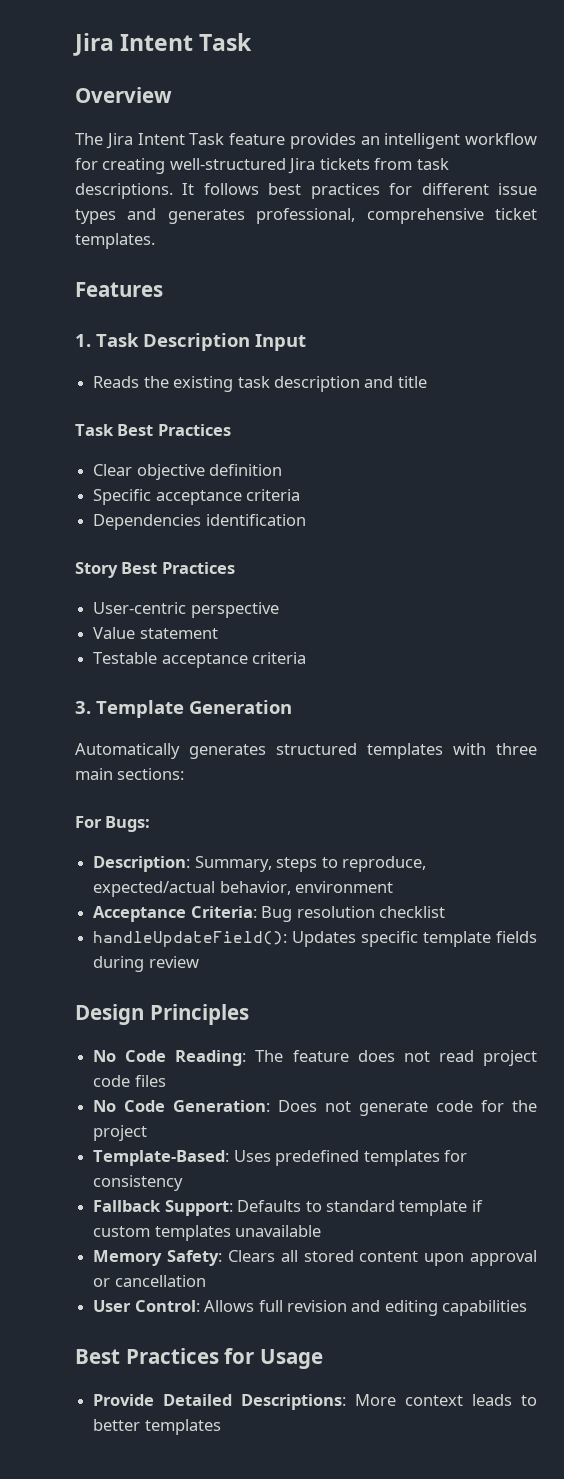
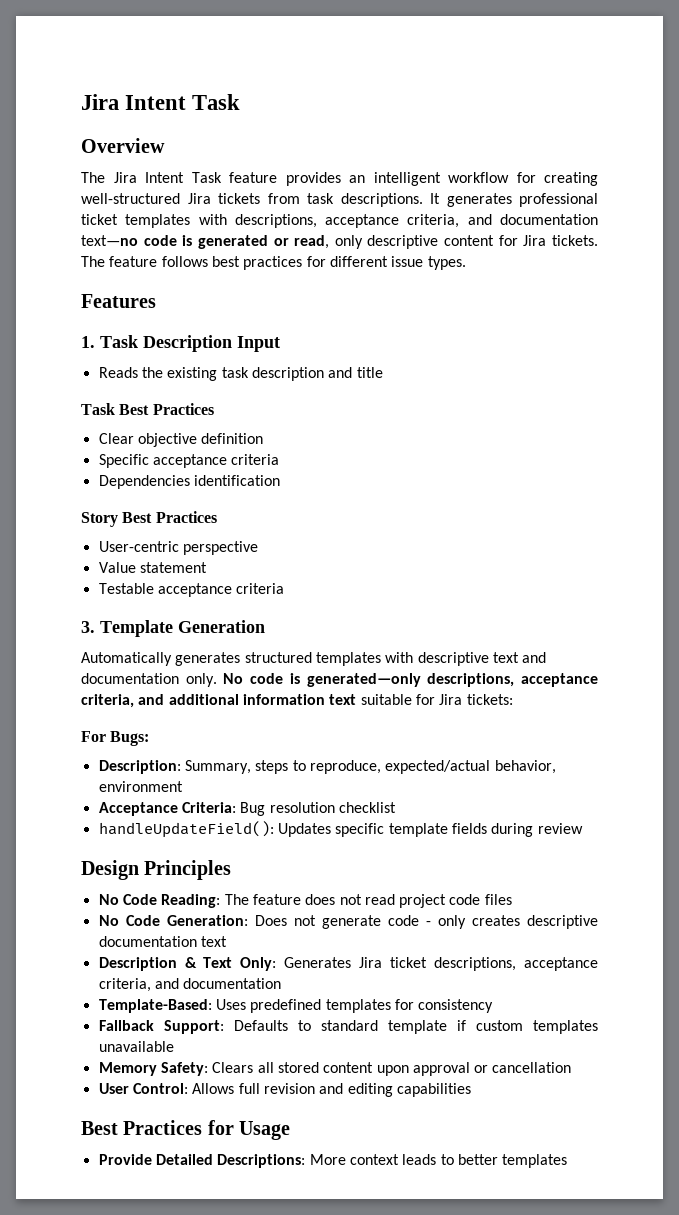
- It follows best practices for different issue types and generates professional, comprehensive ticket templates.
+ It generates professional ticket templates with descriptions, acceptance criteria, and documentation text—no code is generated or read, only descriptive content for Jira tickets. The feature follows best practices for different issue types.
- Automatically generates structured templates with three main sections:
+ Automatically generates structured templates with descriptive text and documentation only. No code is generated—only descriptions, acceptance criteria, and additional information text suitable for Jira tickets:
- No Code Generation: Does not generate code for the project
+ No Code Generation: Does not generate code - only creates descriptive documentation text
+ Description & Text Only: Generates Jira ticket descriptions, acceptance criteria, and documentation

